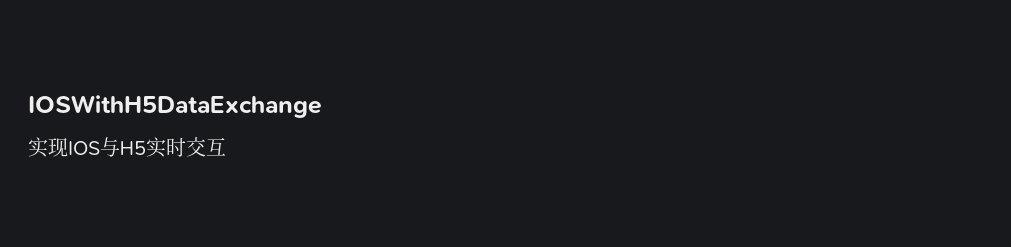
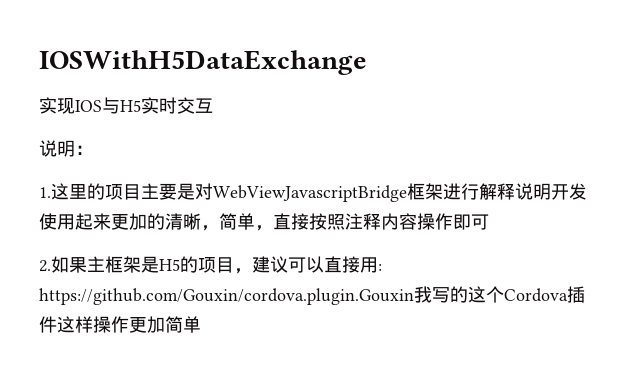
+ 说明：
+ 1.这里的项目主要是对WebViewJavascriptBridge框架进行解释说明开发使用起来更加的清晰，简单，直接按照注释内容操作即可
+ 2.如果主框架是H5的项目，建议可以直接用: https://github.com/Gouxin/cordova.plugin.Gouxin我写的这个Cordova插件这样操作更加简单

